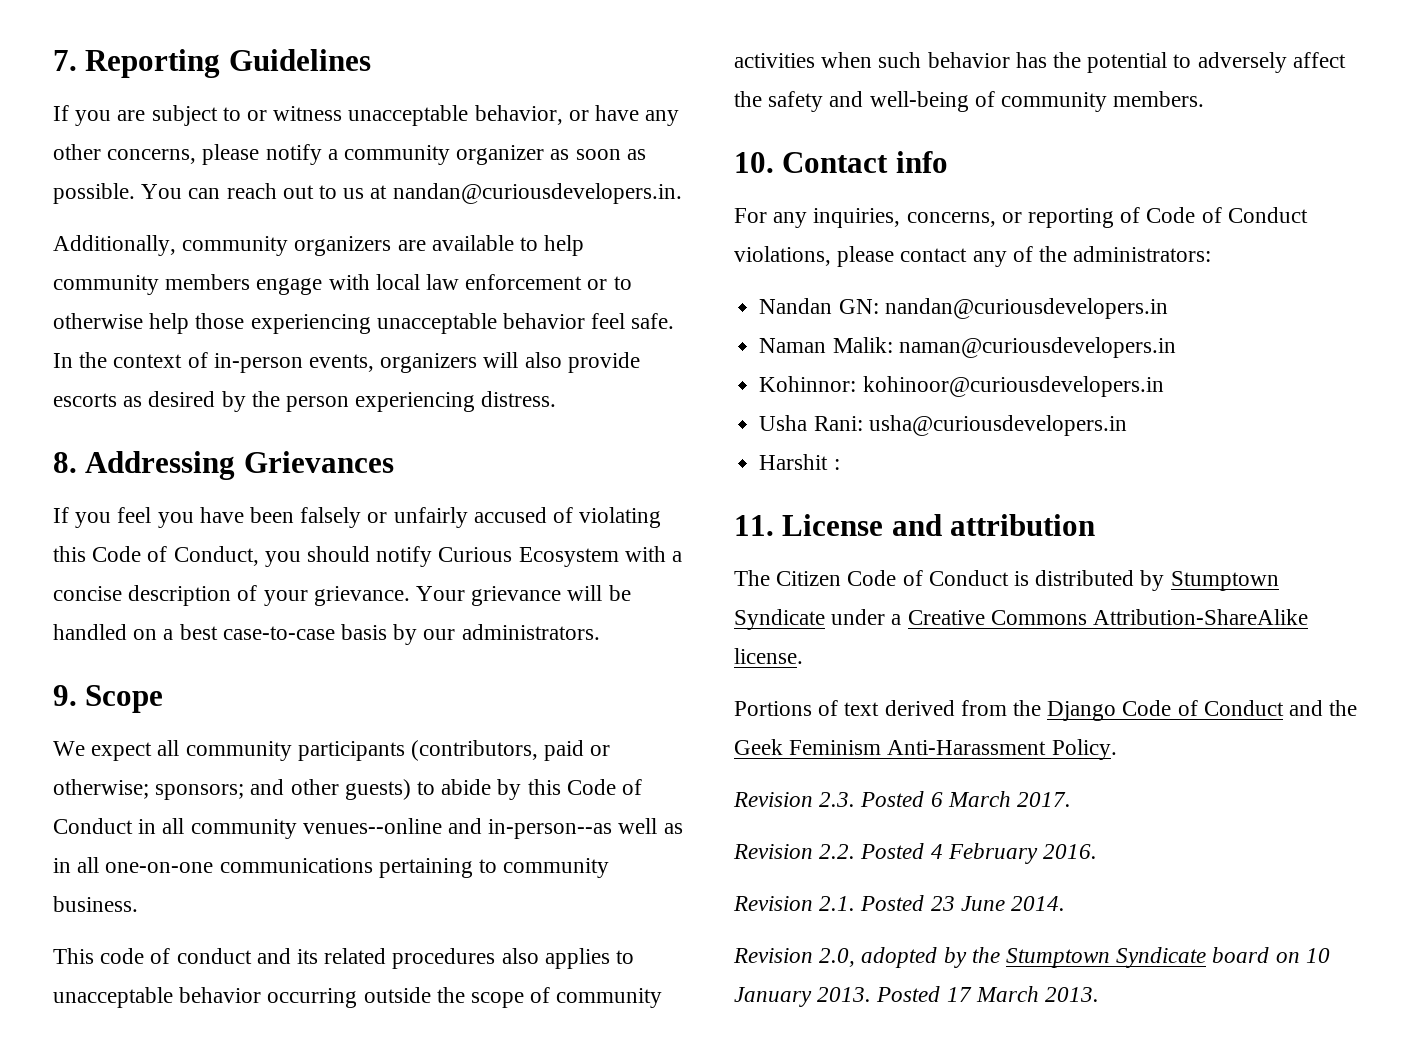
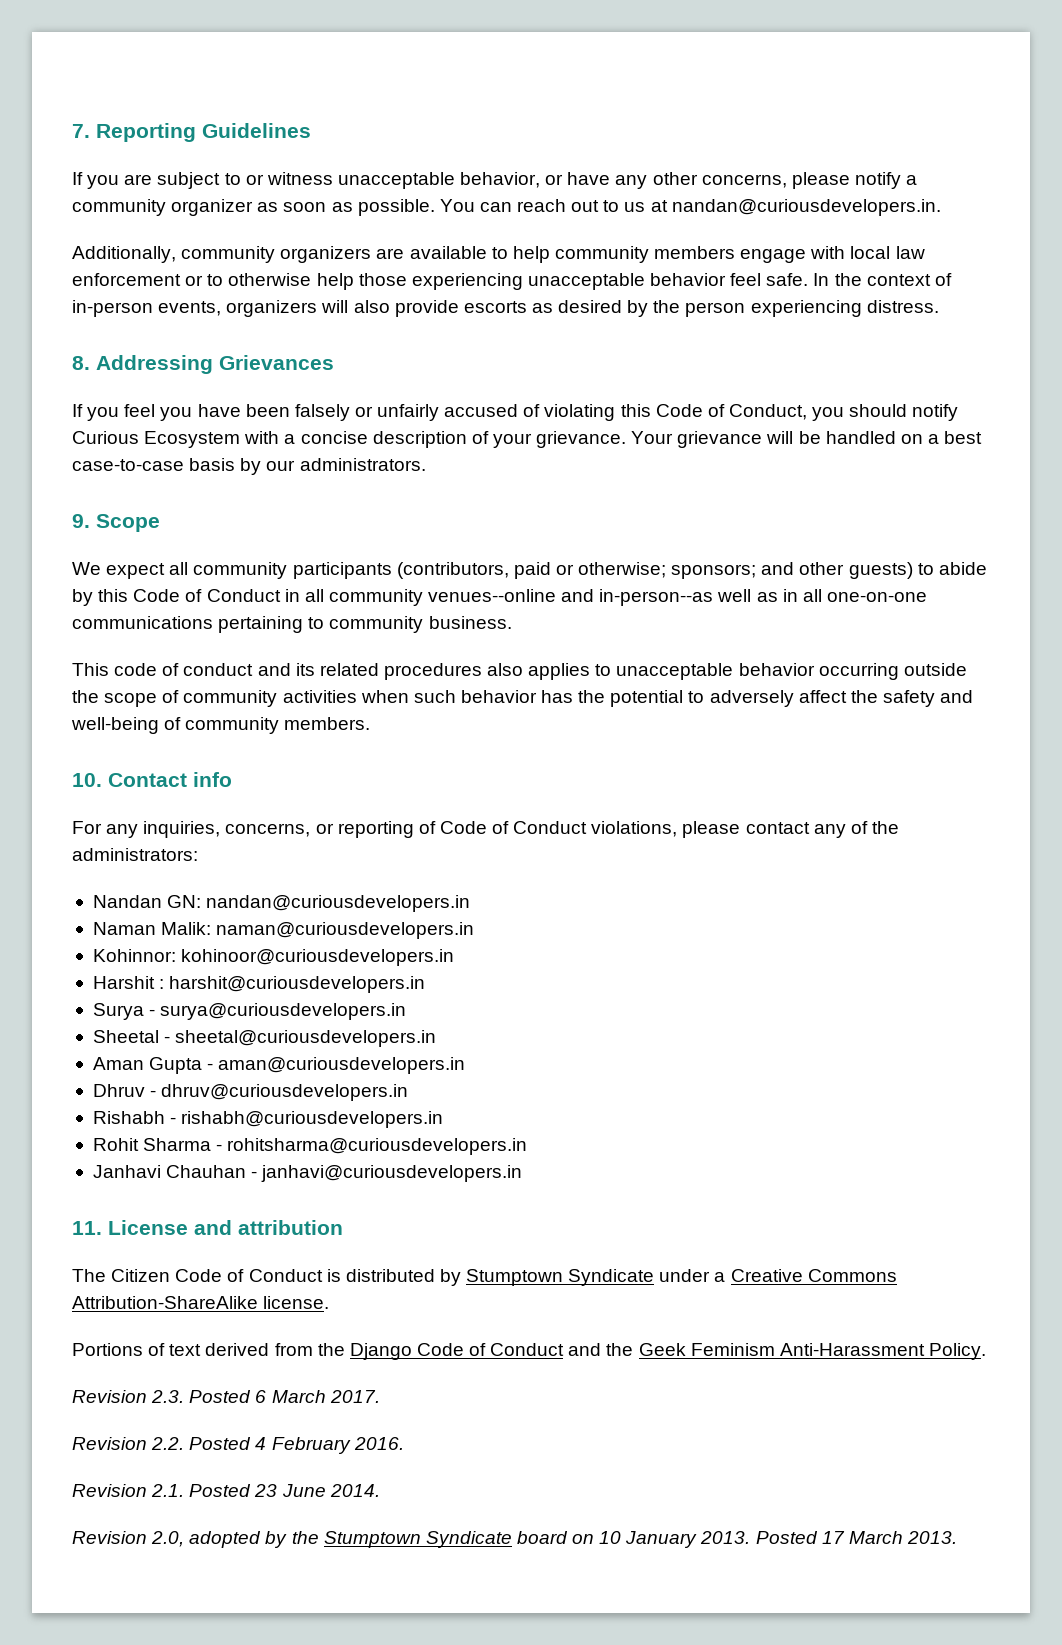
- Usha Rani: usha@curiousdevelopers.in
- Harshit :
+ Harshit : harshit@curiousdevelopers.in
+ Surya - surya@curiousdevelopers.in
+ Sheetal - sheetal@curiousdevelopers.in
+ Aman Gupta - aman@curiousdevelopers.in
+ Dhruv - dhruv@curiousdevelopers.in
+ Rishabh - rishabh@curiousdevelopers.in
+ Rohit Sharma - rohitsharma@curiousdevelopers.in
+ Janhavi Chauhan - janhavi@curiousdevelopers.in

